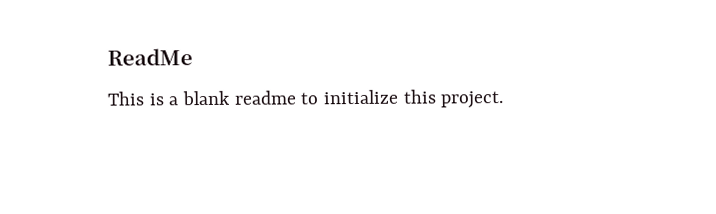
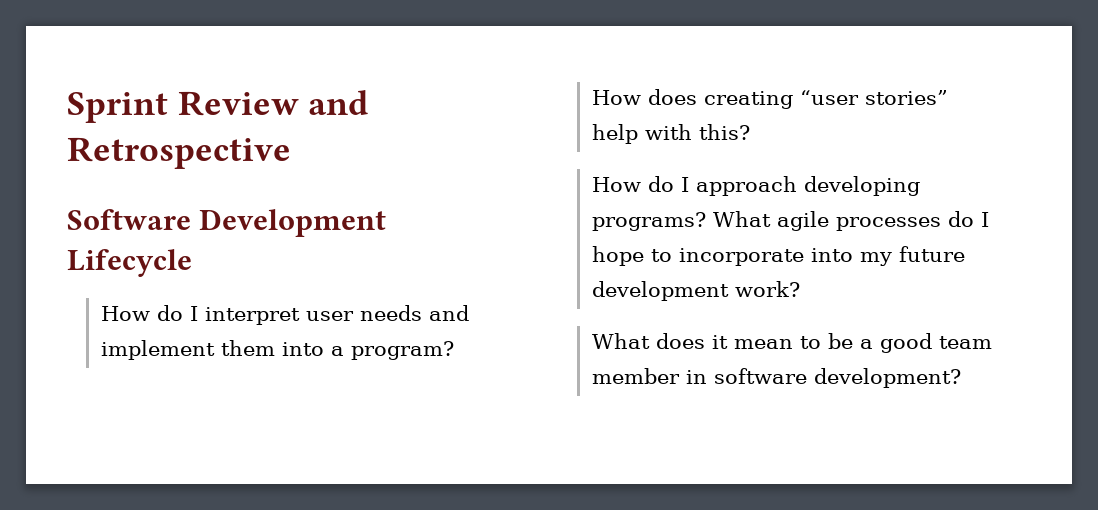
- ReadMe
- This is a blank readme to initialize this project.
+ Sprint Review and Retrospective
+ Software Development Lifecycle
+ How do I interpret user needs and implement them into a program? How does creating “user stories” help with this?
+ How do I approach developing programs? What agile processes do I hope to incorporate into my future development work?
+ What does it mean to be a good team member in software development?

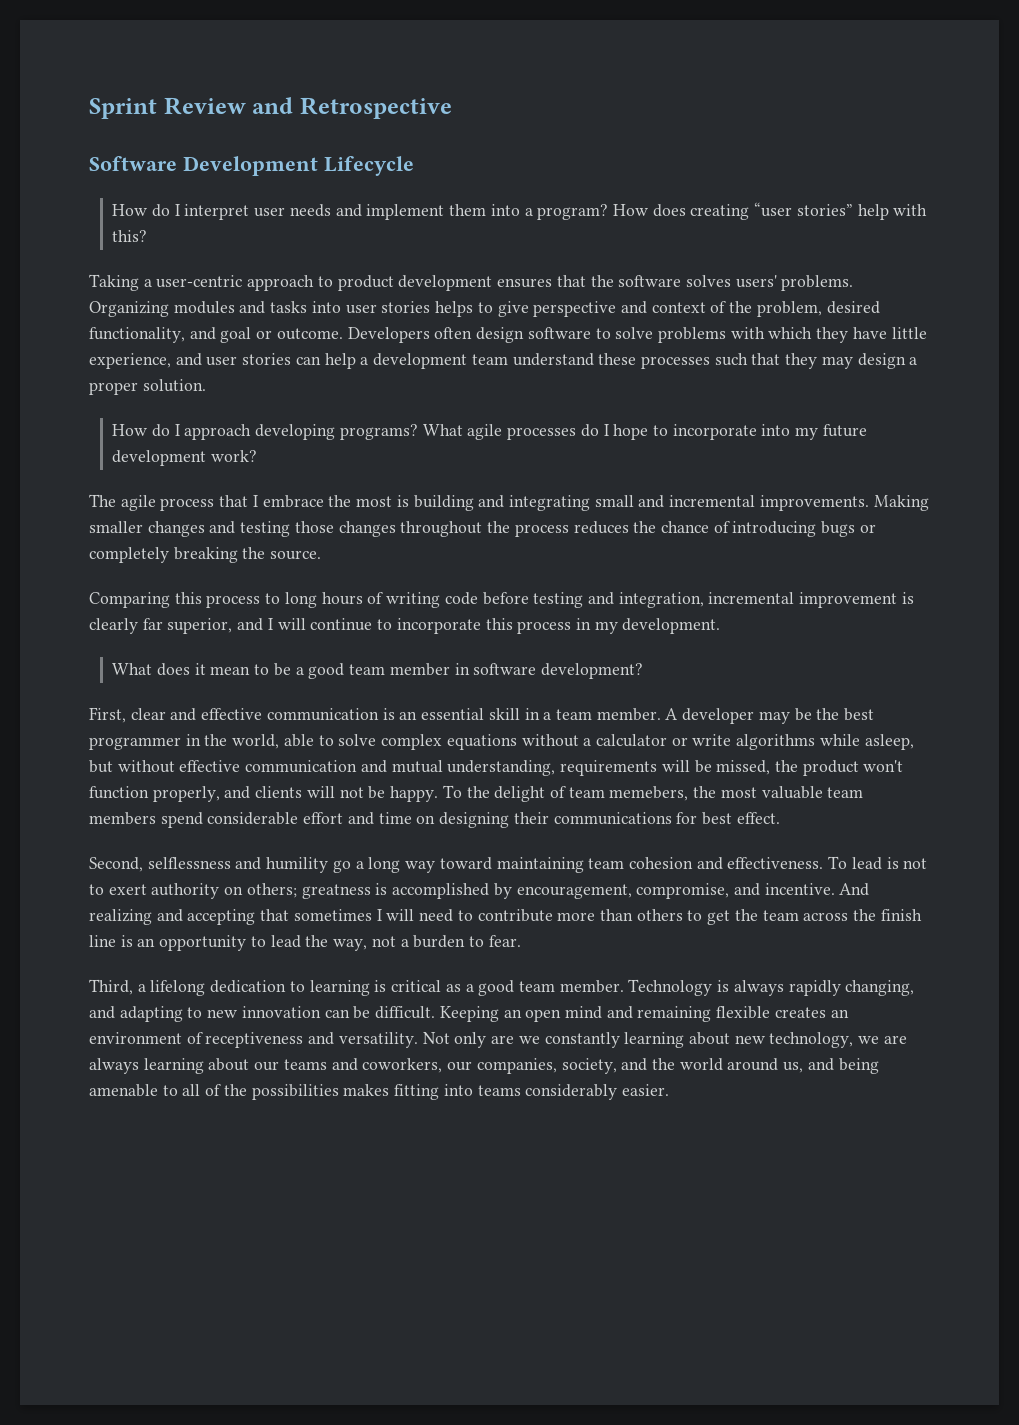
+ Taking a user-centric approach to product development ensures that the software solves users' problems. Organizing modules and tasks into user stories helps to give perspective and context of the problem, desired functionality, and goal or outcome. Developers often design software to solve problems with which they have little experience, and user stories can help a development team understand these processes such that they may design a proper solution.
+ The agile process that I embrace the most is building and integrating small and incremental improvements. Making smaller changes and testing those changes throughout the process reduces the chance of introducing bugs or completely breaking the source.
+ Comparing this process to long hours of writing code before testing and integration, incremental improvement is clearly far superior, and I will continue to incorporate this process in my development.
+ First, clear and effective communication is an essential skill in a team member. A developer may be the best programmer in the world, able to solve complex equations without a calculator or write algorithms while asleep, but without effective communication and mutual understanding, requirements will be missed, the product won't function properly, and clients will not be happy. To the delight of team memebers, the most valuable team members spend considerable effort and time on designing their communications for best effect.
+ Second, selflessness and humility go a long way toward maintaining team cohesion and effectiveness. To lead is not to exert authority on others; greatness is accomplished by encouragement, compromise, and incentive. And realizing and accepting that sometimes I will need to contribute more than others to get the team across the finish line is an opportunity to lead the way, not a burden to fear.
+ Third, a lifelong dedication to learning is critical as a good team member. Technology is always rapidly changing, and adapting to new innovation can be difficult. Keeping an open mind and remaining flexible creates an environment of receptiveness and versatility. Not only are we constantly learning about new technology, we are always learning about our teams and coworkers, our companies, society, and the world around us, and being amenable to all of the possibilities makes fitting into teams considerably easier.

